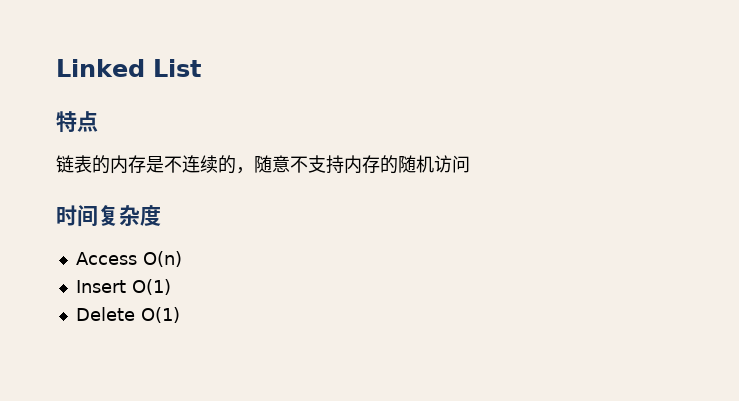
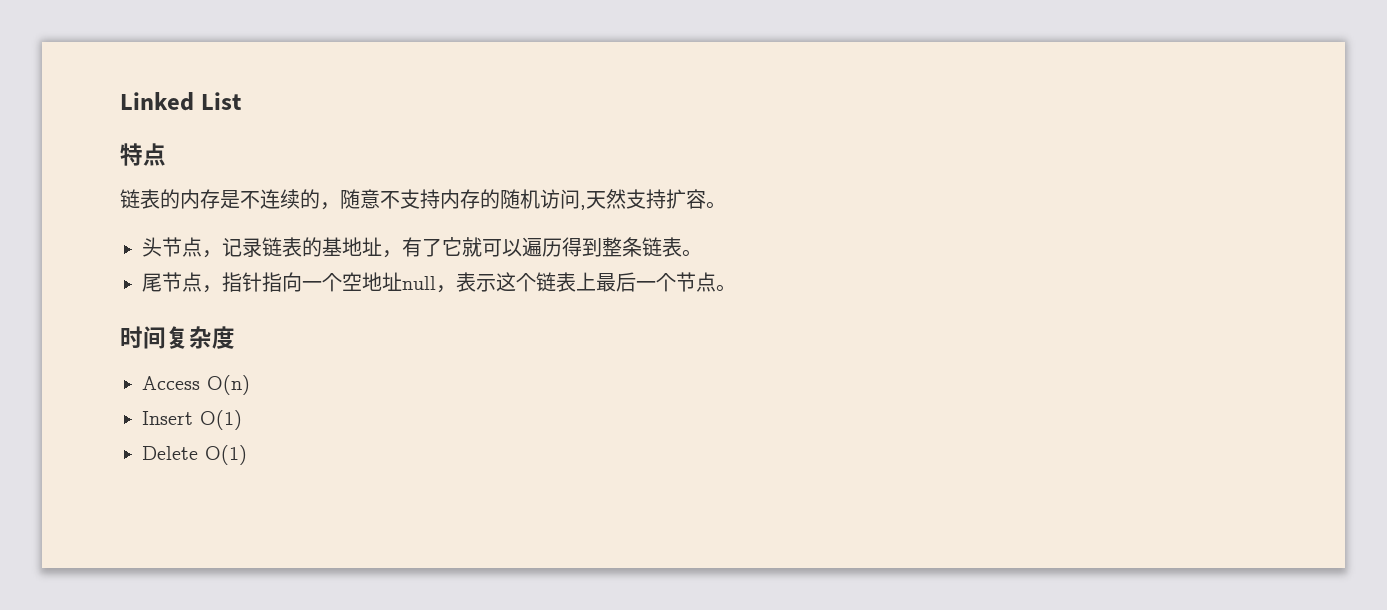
- 链表的内存是不连续的，随意不支持内存的随机访问
+ 链表的内存是不连续的，随意不支持内存的随机访问,天然支持扩容。
+ 头节点，记录链表的基地址，有了它就可以遍历得到整条链表。
+ 尾节点，指针指向一个空地址null，表示这个链表上最后一个节点。

